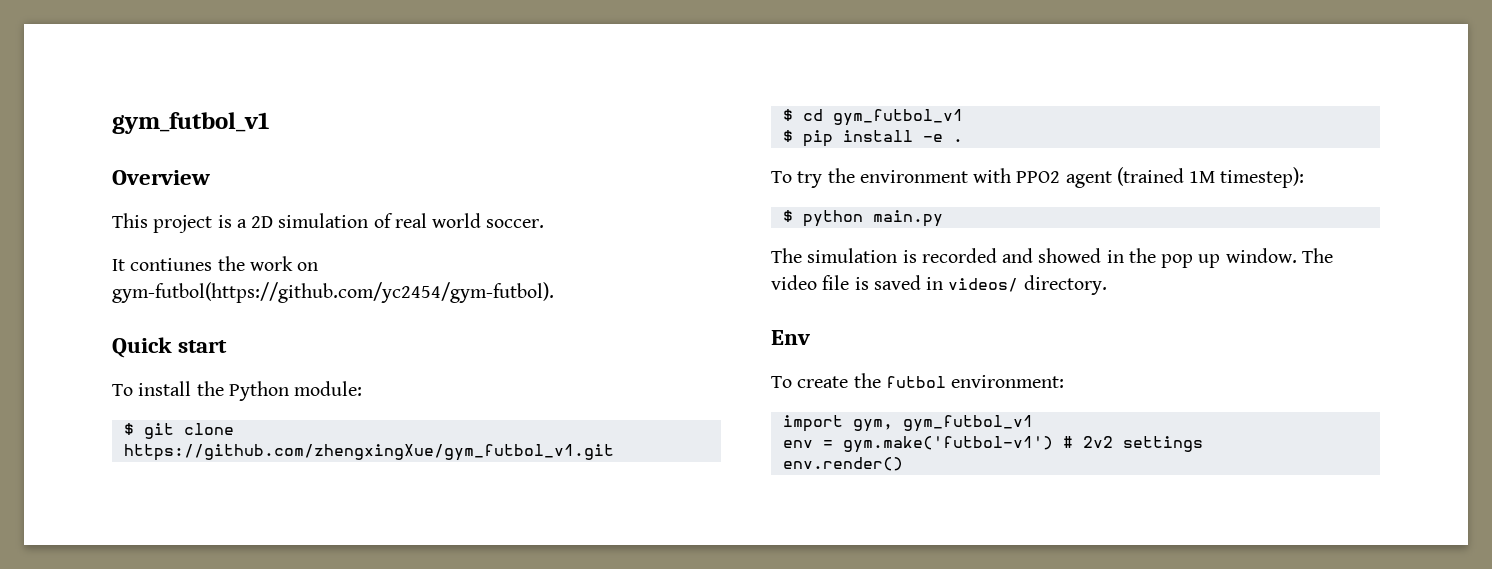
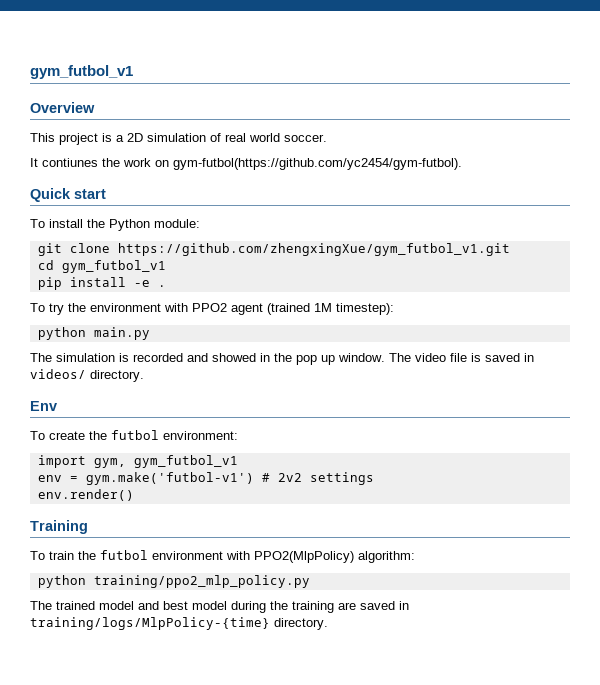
- $ git clone https://github.com/zhengxingXue/gym_futbol_v1.git
+ git clone https://github.com/zhengxingXue/gym_futbol_v1.git
- $ cd gym_futbol_v1
+ cd gym_futbol_v1
- $ pip install -e .
+ pip install -e .
- $ python main.py
+ python main.py
+ Training
+ To train the futbol environment with PPO2(MlpPolicy) algorithm:
+ python training/ppo2_mlp_policy.py
+ The trained model and best model during the training are saved in training/logs/MlpPolicy-{time} directory.

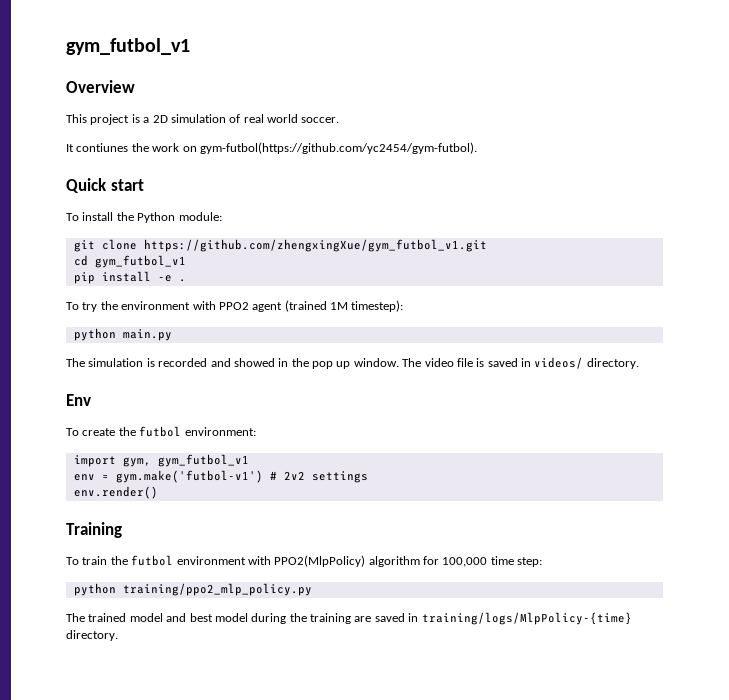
- To train the futbol environment with PPO2(MlpPolicy) algorithm:
+ To train the futbol environment with PPO2(MlpPolicy) algorithm for 100,000 time step:

